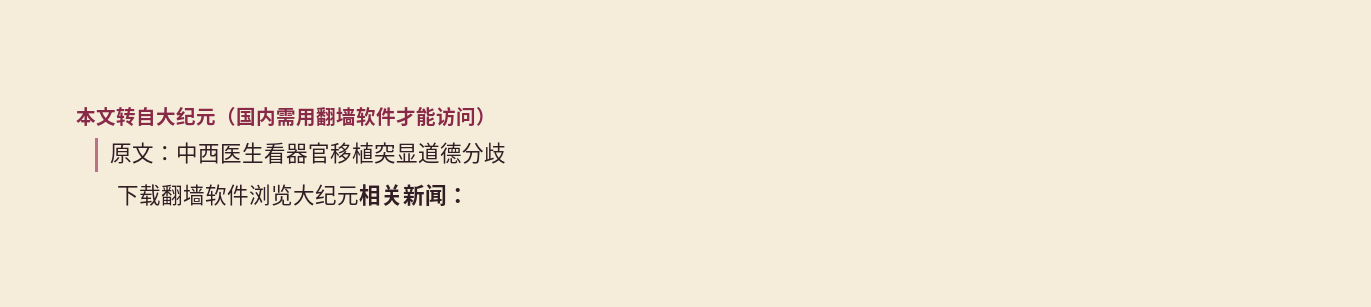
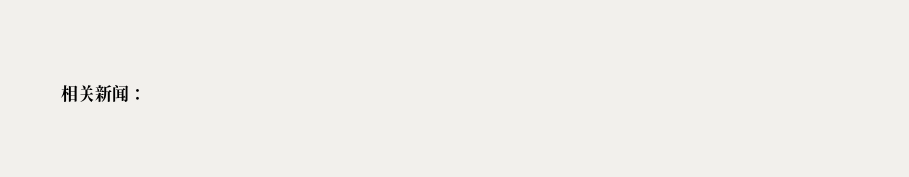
- 本文转自大纪元（国内需用翻墙软件才能访问）
- 原文：中西医生看器官移植突显道德分歧
- 下载翻墙软件浏览大纪元相关新闻：
+ 相关新闻：

